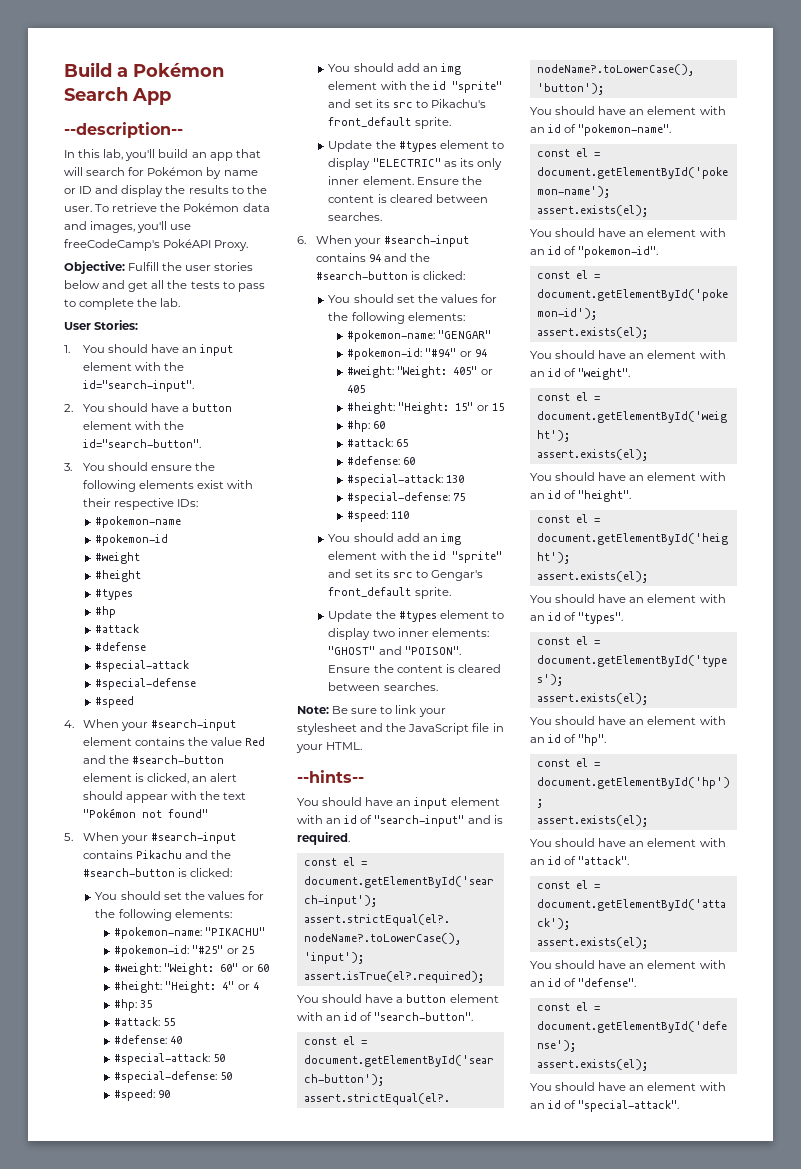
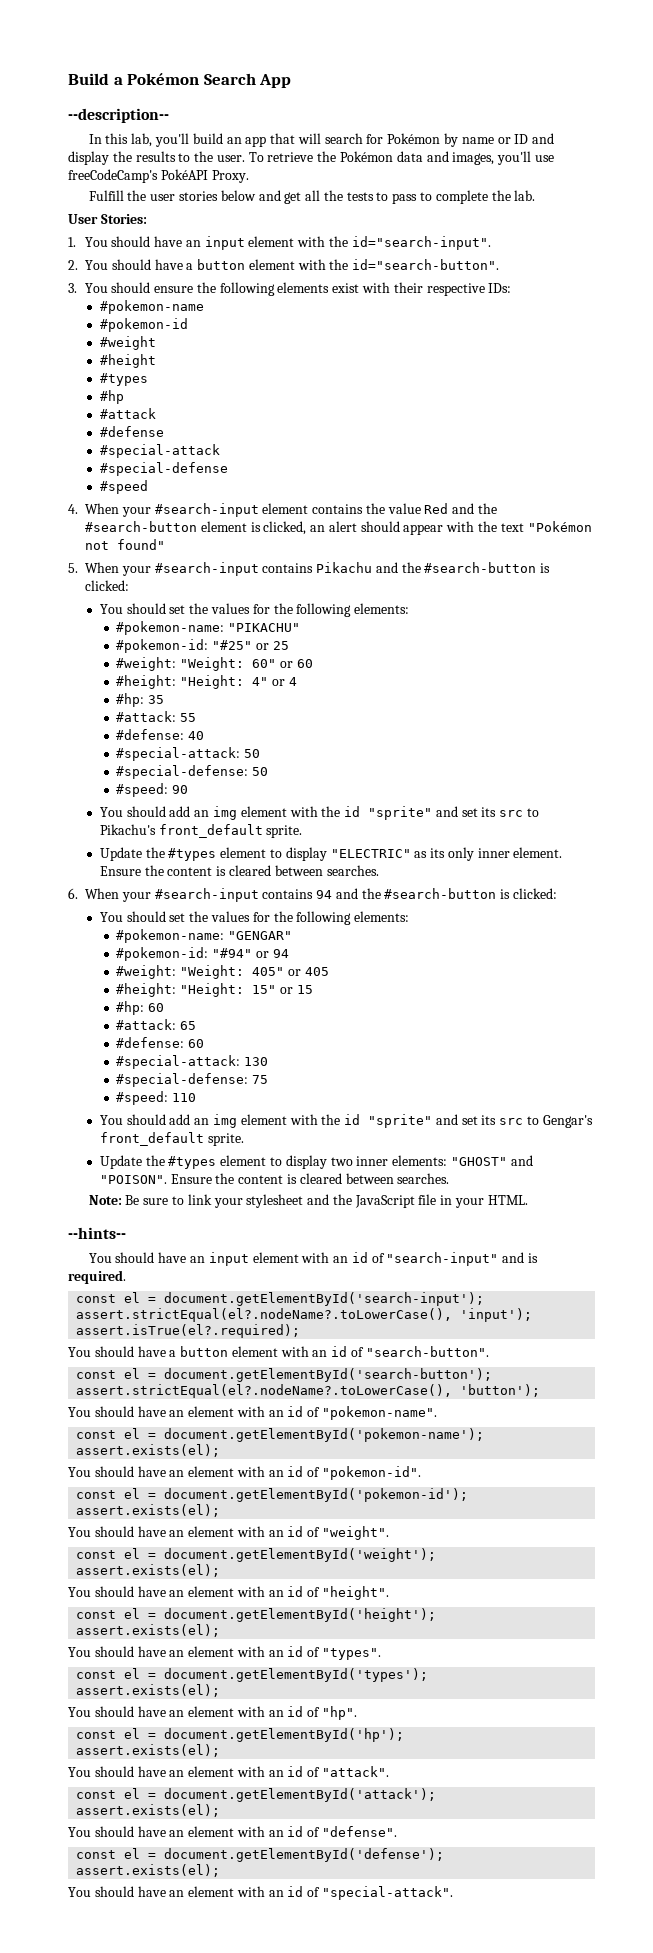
- Objective: Fulfill the user stories below and get all the tests to pass to complete the lab.
+ Fulfill the user stories below and get all the tests to pass to complete the lab.

